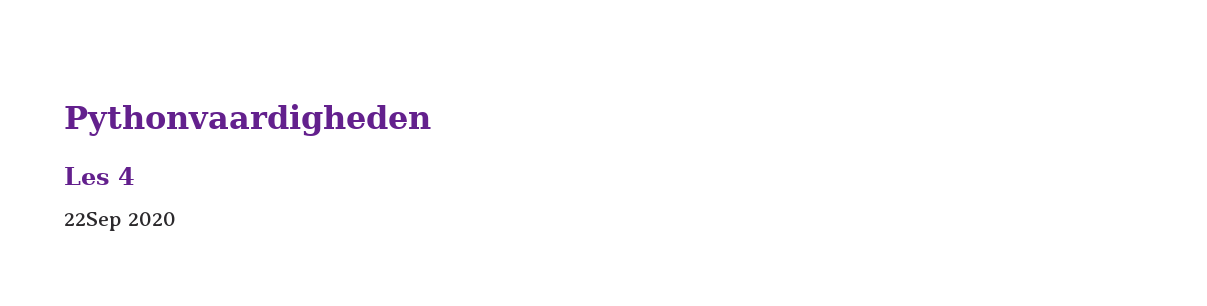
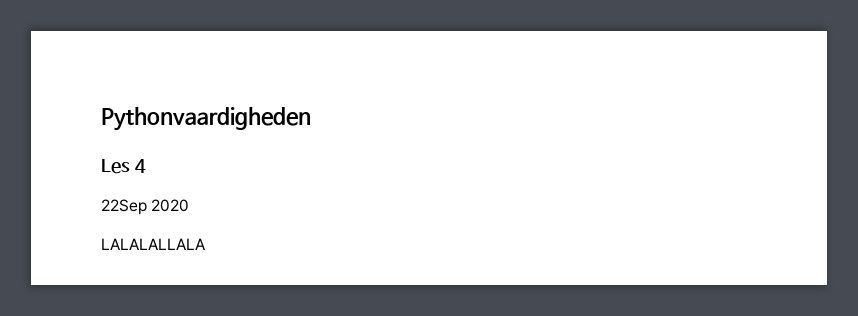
+ LALALALLALA

